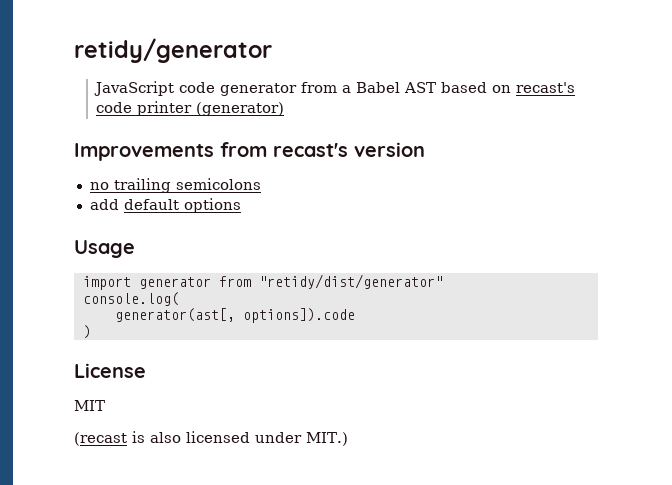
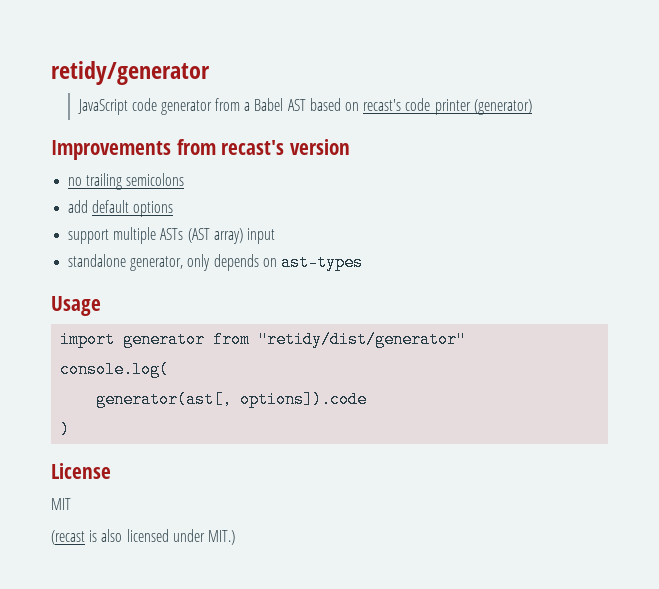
+ support multiple ASTs (AST array) input
+ standalone generator, only depends on ast-types

